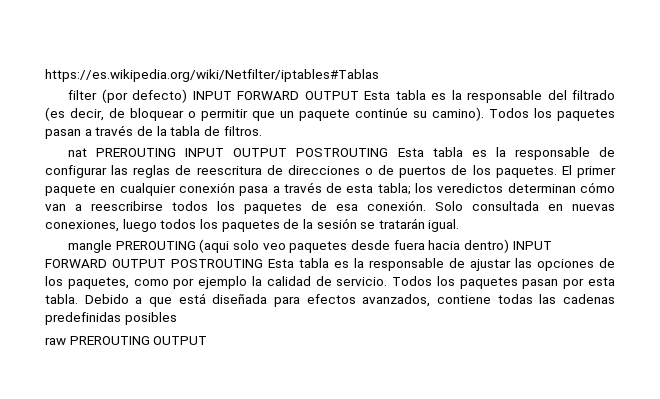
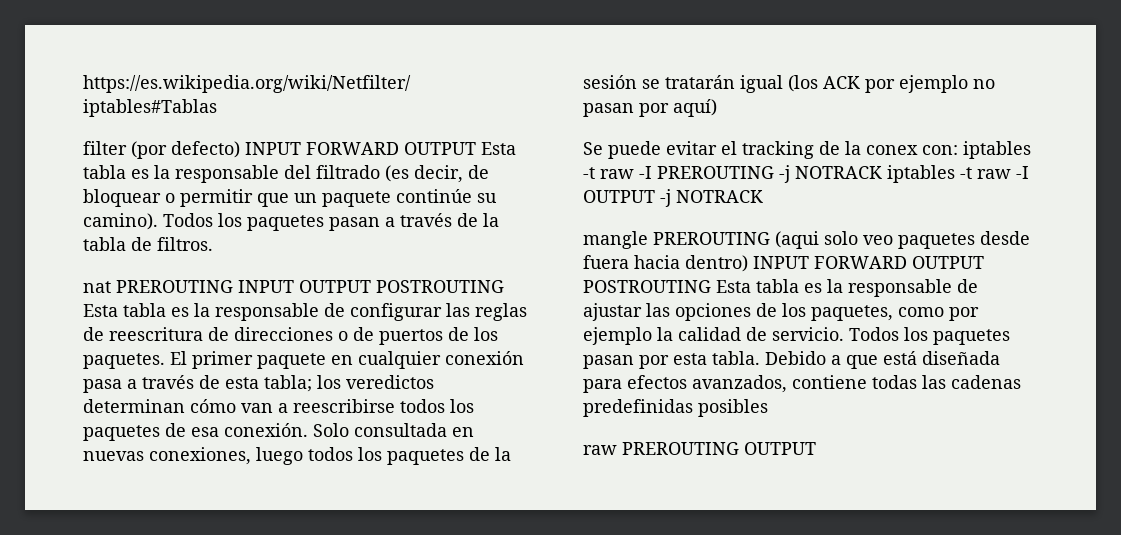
- Solo consultada en nuevas conexiones, luego todos los paquetes de la sesión se tratarán igual.
+ Solo consultada en nuevas conexiones, luego todos los paquetes de la sesión se tratarán igual (los ACK por ejemplo no pasan por aquí)
+ Se puede evitar el tracking de la conex con: iptables -t raw -I PREROUTING -j NOTRACK iptables -t raw -I OUTPUT -j NOTRACK

